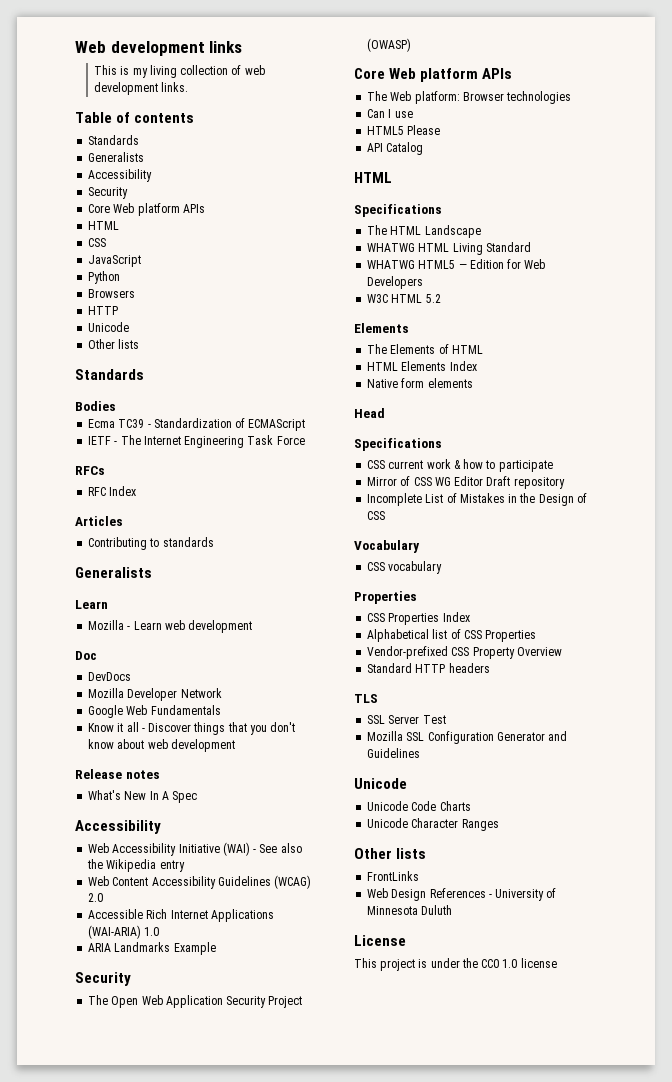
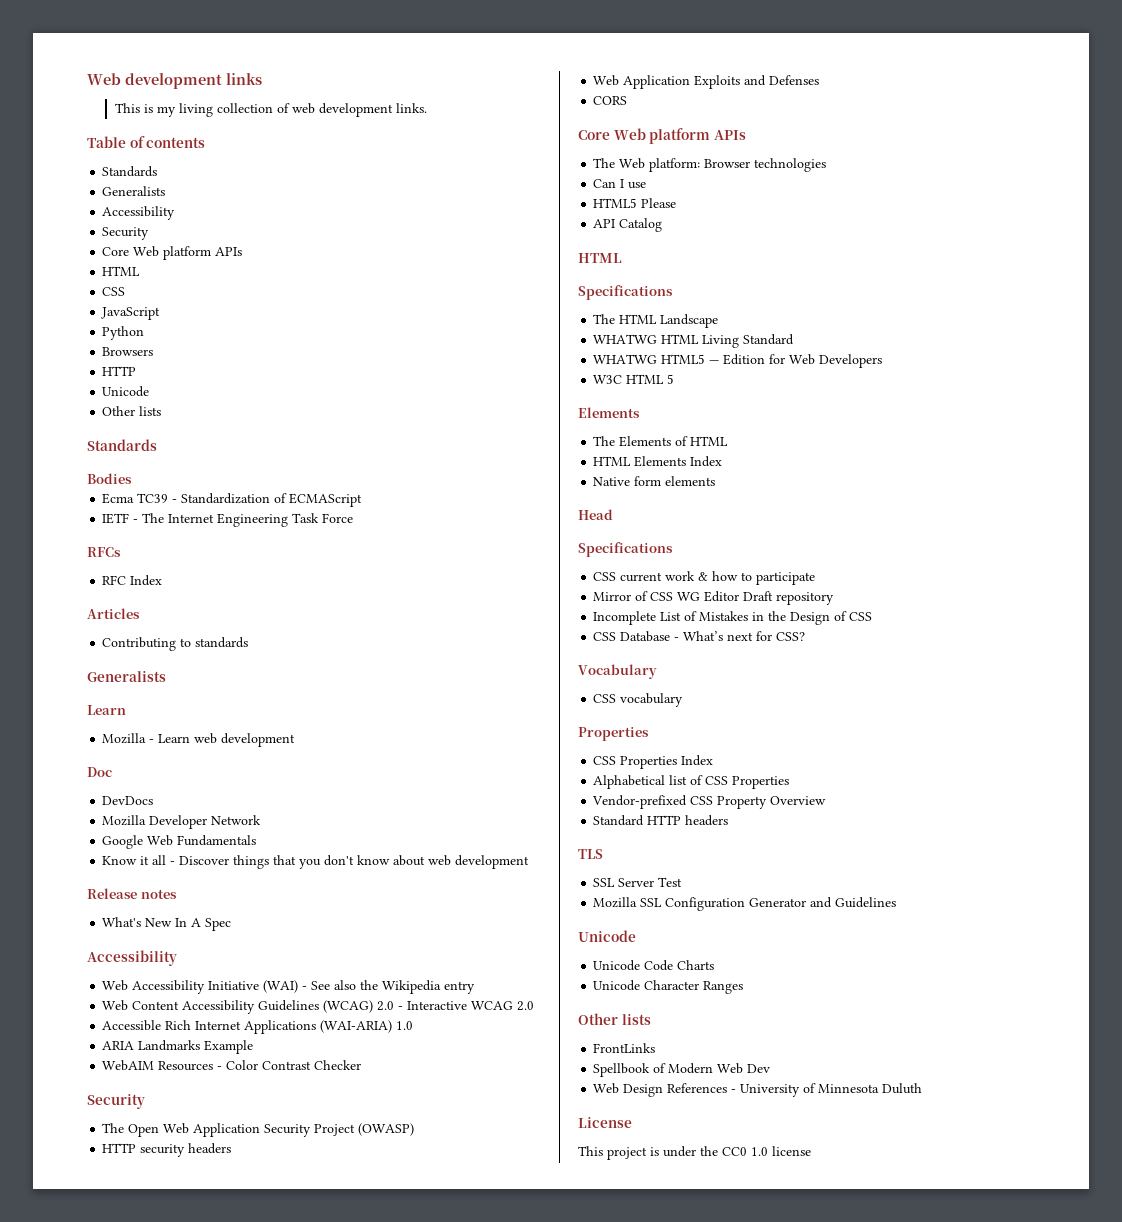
- Web Content Accessibility Guidelines (WCAG) 2.0
+ Web Content Accessibility Guidelines (WCAG) 2.0 - Interactive WCAG 2.0
+ WebAIM Resources - Color Contrast Checker
+ HTTP security headers
+ Web Application Exploits and Defenses
+ CORS
- W3C HTML 5.2
+ W3C HTML 5
+ CSS Database - What’s next for CSS?
+ Spellbook of Modern Web Dev

